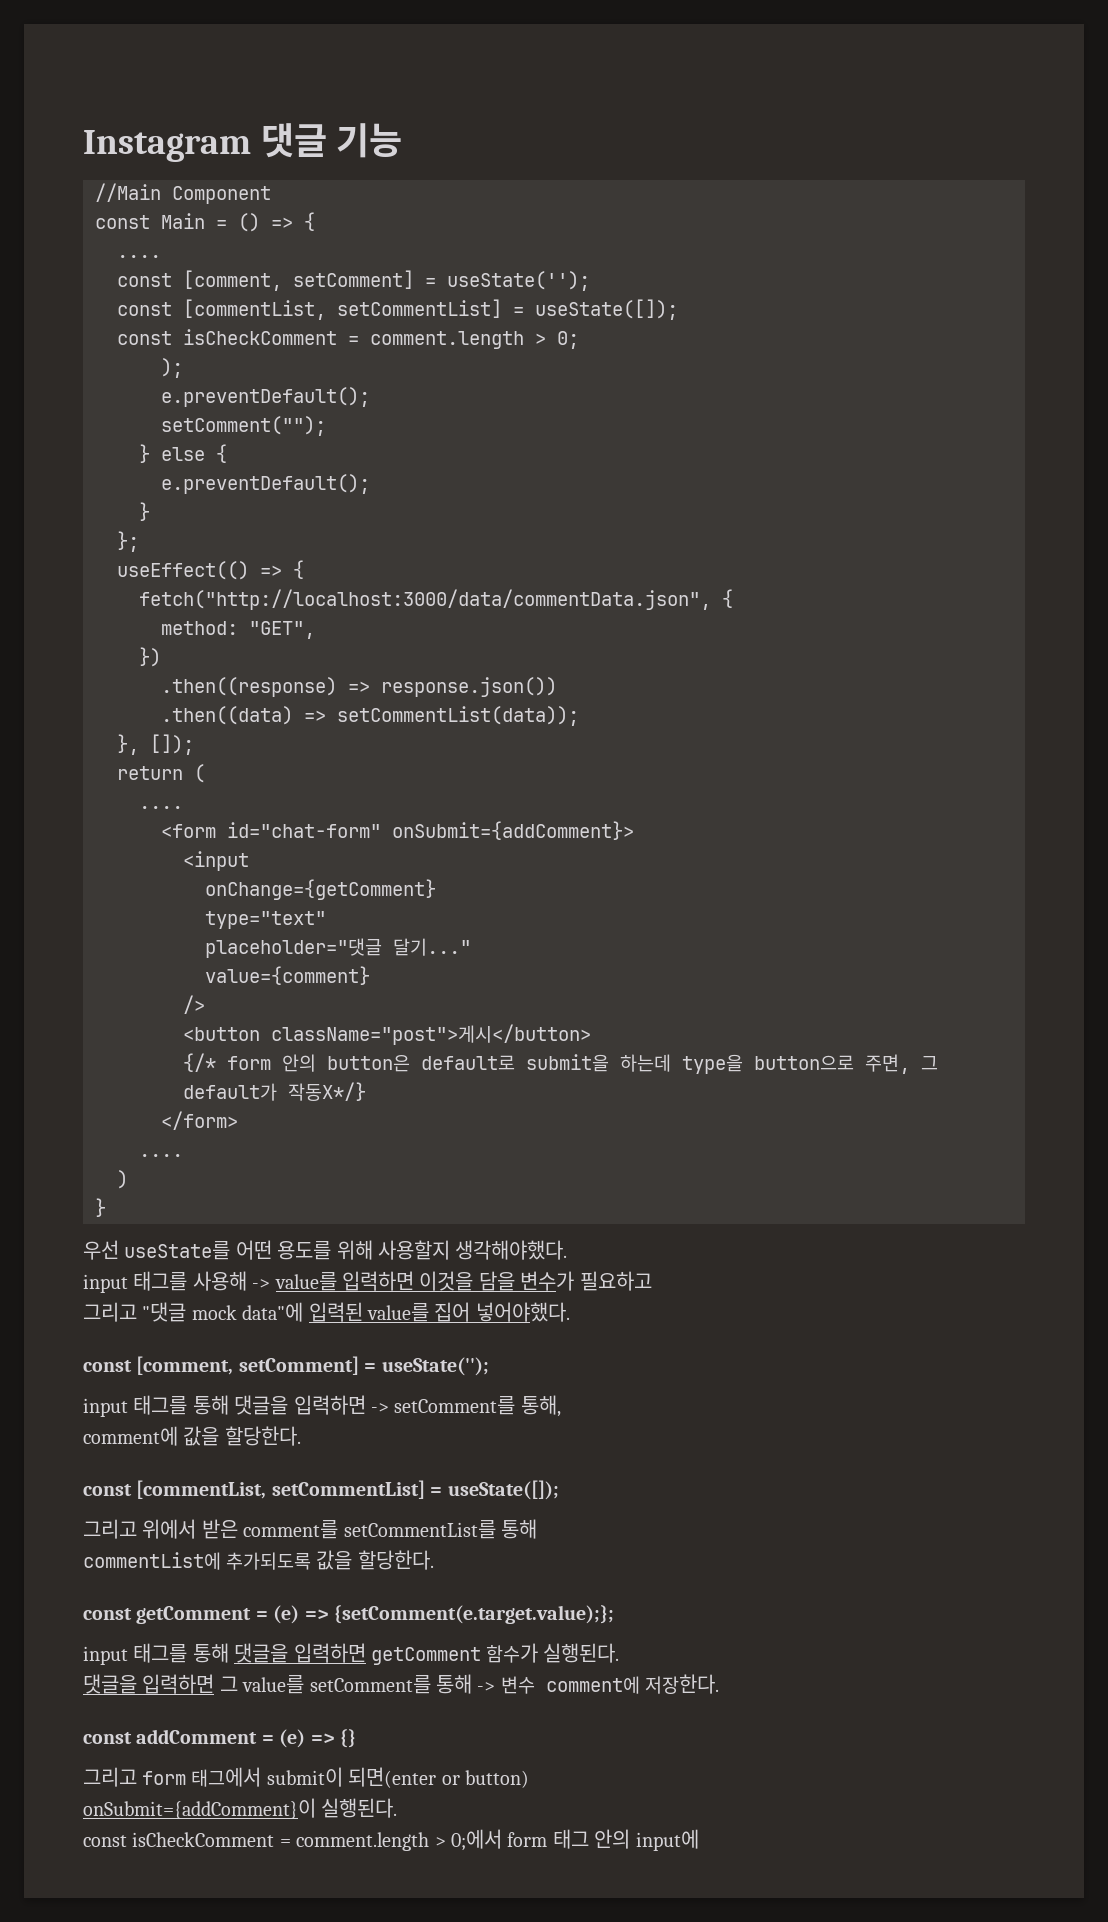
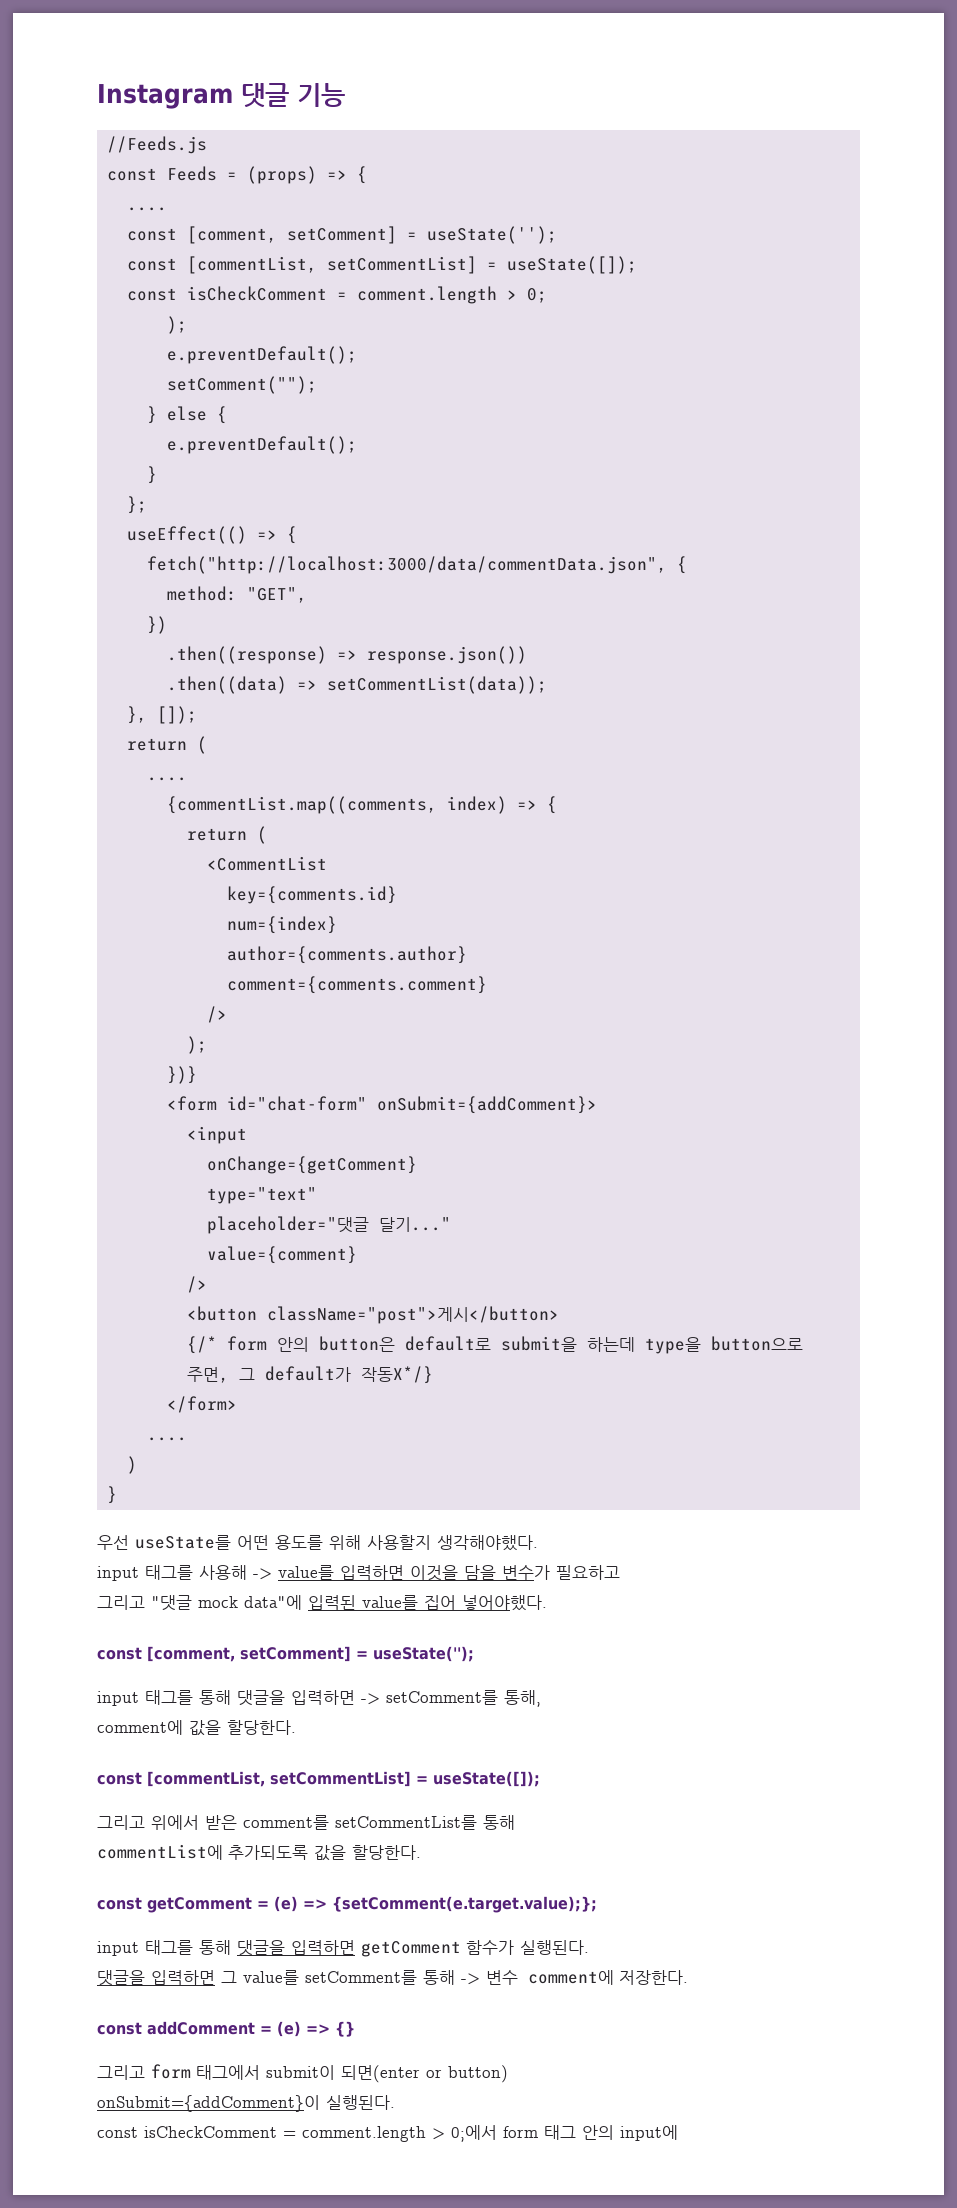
- //Main Component
- const Main = () => {
+ //Feeds.js
+ const Feeds = (props) => {
+ {commentList.map((comments, index) => {
+ return (
+ <CommentList
+ key={comments.id}
+ num={index}
+ author={comments.author}
+ comment={comments.comment}
+ />
+ );
+ })}

